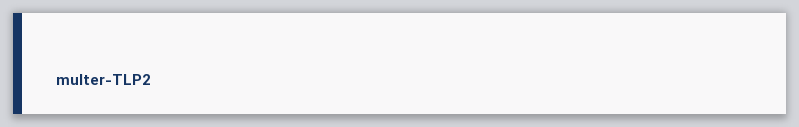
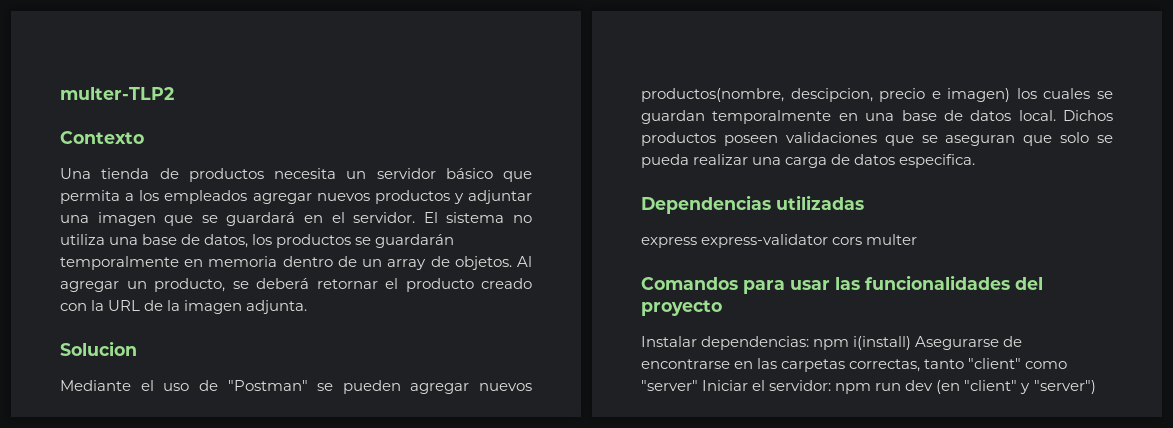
+ Contexto
+ Una tienda de productos necesita un servidor básico que permita a los empleados agregar nuevos productos y adjuntar una imagen que se guardará en el servidor. El sistema no utiliza una base de datos, los productos se guardarán temporalmente en memoria dentro de un array de objetos. Al agregar un producto, se deberá retornar el producto creado con la URL de la imagen adjunta.
+ Solucion
+ Mediante el uso de "Postman" se pueden agregar nuevos productos(nombre, descipcion, precio e imagen) los cuales se guardan temporalmente en una base de datos local. Dichos productos poseen validaciones que se aseguran que solo se pueda realizar una carga de datos especifica.
+ Dependencias utilizadas
+ express express-validator cors multer
+ Comandos para usar las funcionalidades del proyecto
+ Instalar dependencias: npm i(install) Asegurarse de encontrarse en las carpetas correctas, tanto "client" como "server" Iniciar el servidor: npm run dev (en "client" y "server")

